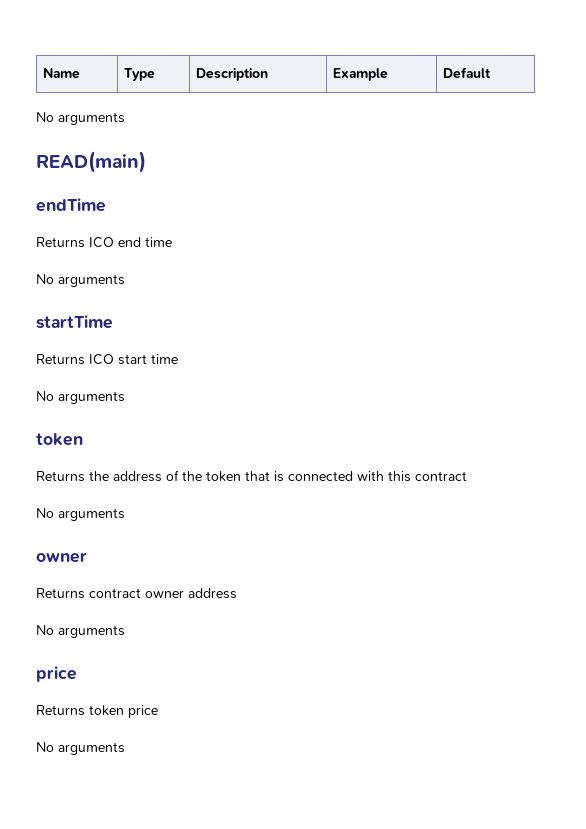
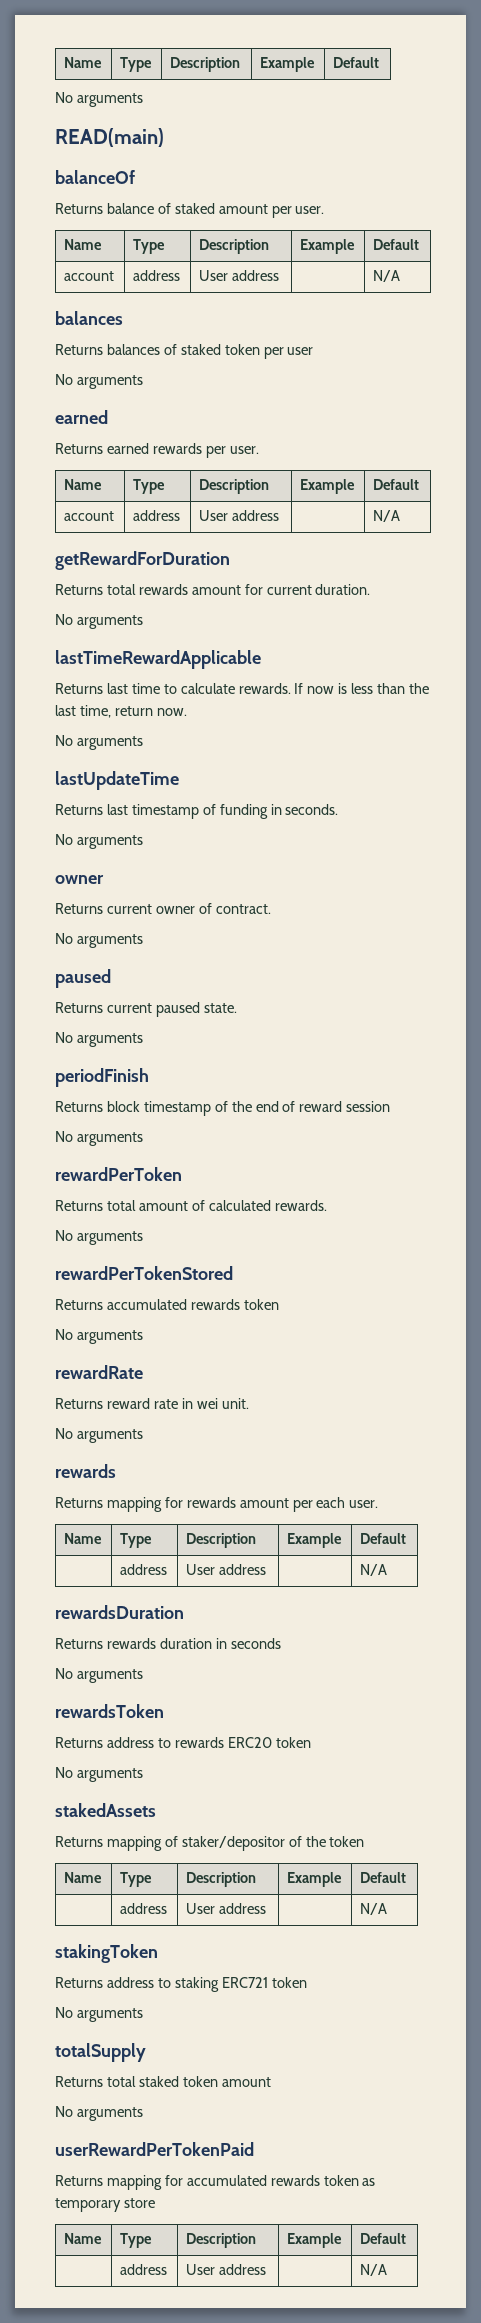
- endTime
- Returns ICO end time
+ balanceOf
+ Returns balance of staked amount per user.
+ Name | Type | Description | Example | Default
+ account | address | User address | | N/A
+ balances
+ Returns balances of staked token per user
  No arguments
- startTime
- Returns ICO start time
+ earned
+ Returns earned rewards per user.
+ Name | Type | Description | Example | Default
+ account | address | User address | | N/A
+ getRewardForDuration
+ Returns total rewards amount for current duration.
  No arguments
- token
- Returns the address of the token that is connected with this contract
+ lastTimeRewardApplicable
+ Returns last time to calculate rewards. If now is less than the last time, return now.
+ No arguments
+ lastUpdateTime
+ Returns last timestamp of funding in seconds.
- Returns contract owner address
+ Returns current owner of contract.
  No arguments
- price
- Returns token price
+ paused
+ Returns current paused state.
  No arguments
+ periodFinish
+ Returns block timestamp of the end of reward session
+ No arguments
+ rewardPerToken
+ Returns total amount of calculated rewards.
+ No arguments
+ rewardPerTokenStored
+ Returns accumulated rewards token
+ No arguments
+ rewardRate
+ Returns reward rate in wei unit.
+ No arguments
+ rewards
+ Returns mapping for rewards amount per each user.
+ Name | Type | Description | Example | Default
+ | address | User address | | N/A
+ rewardsDuration
+ Returns rewards duration in seconds
+ No arguments
+ rewardsToken
+ Returns address to rewards ERC20 token
+ No arguments
+ stakedAssets
+ Returns mapping of staker/depositor of the token
+ Name | Type | Description | Example | Default
+ | address | User address | | N/A
+ stakingToken
+ Returns address to staking ERC721 token
+ No arguments
+ totalSupply
+ Returns total staked token amount
+ No arguments
+ userRewardPerTokenPaid
+ Returns mapping for accumulated rewards token as temporary store
+ Name | Type | Description | Example | Default
+ | address | User address | | N/A

